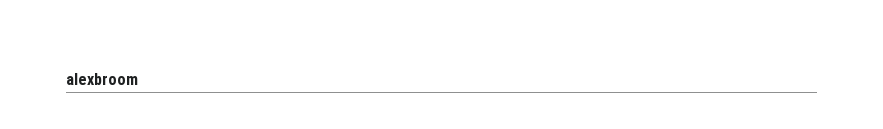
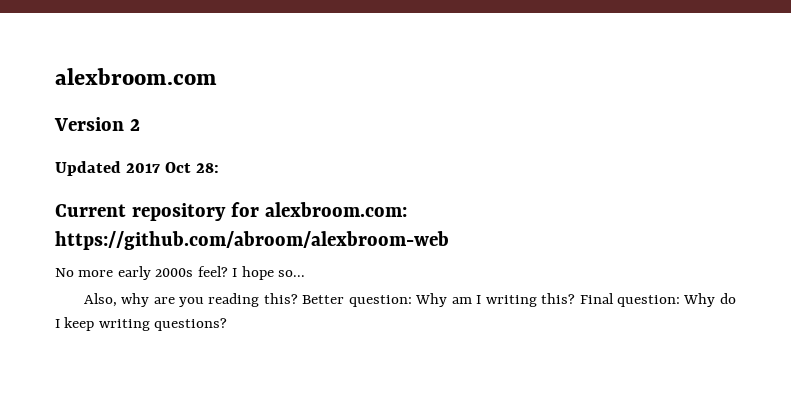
- alexbroom
+ alexbroom.com
+ Version 2
+ Updated 2017 Oct 28:
+ Current repository for alexbroom.com: https://github.com/abroom/alexbroom-web
+ No more early 2000s feel? I hope so...
+ Also, why are you reading this? Better question: Why am I writing this? Final question: Why do I keep writing questions?

